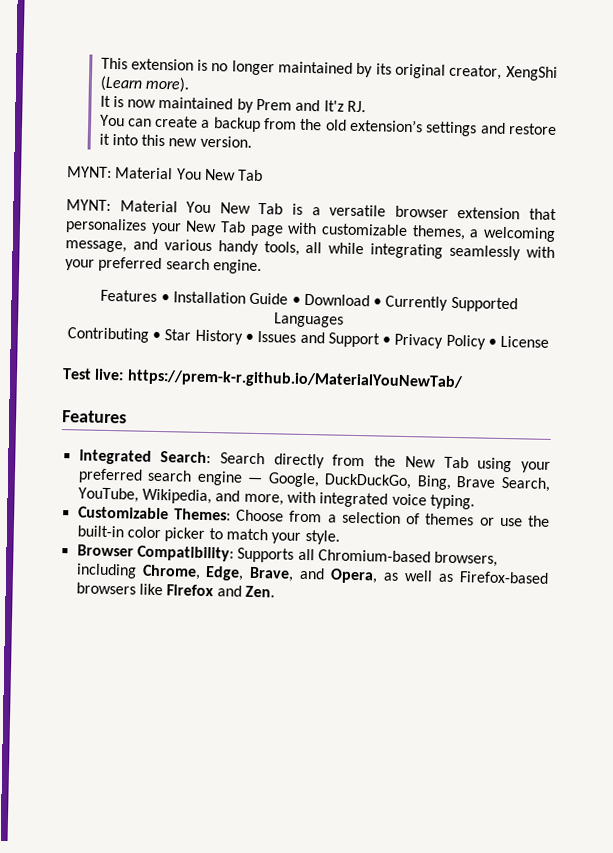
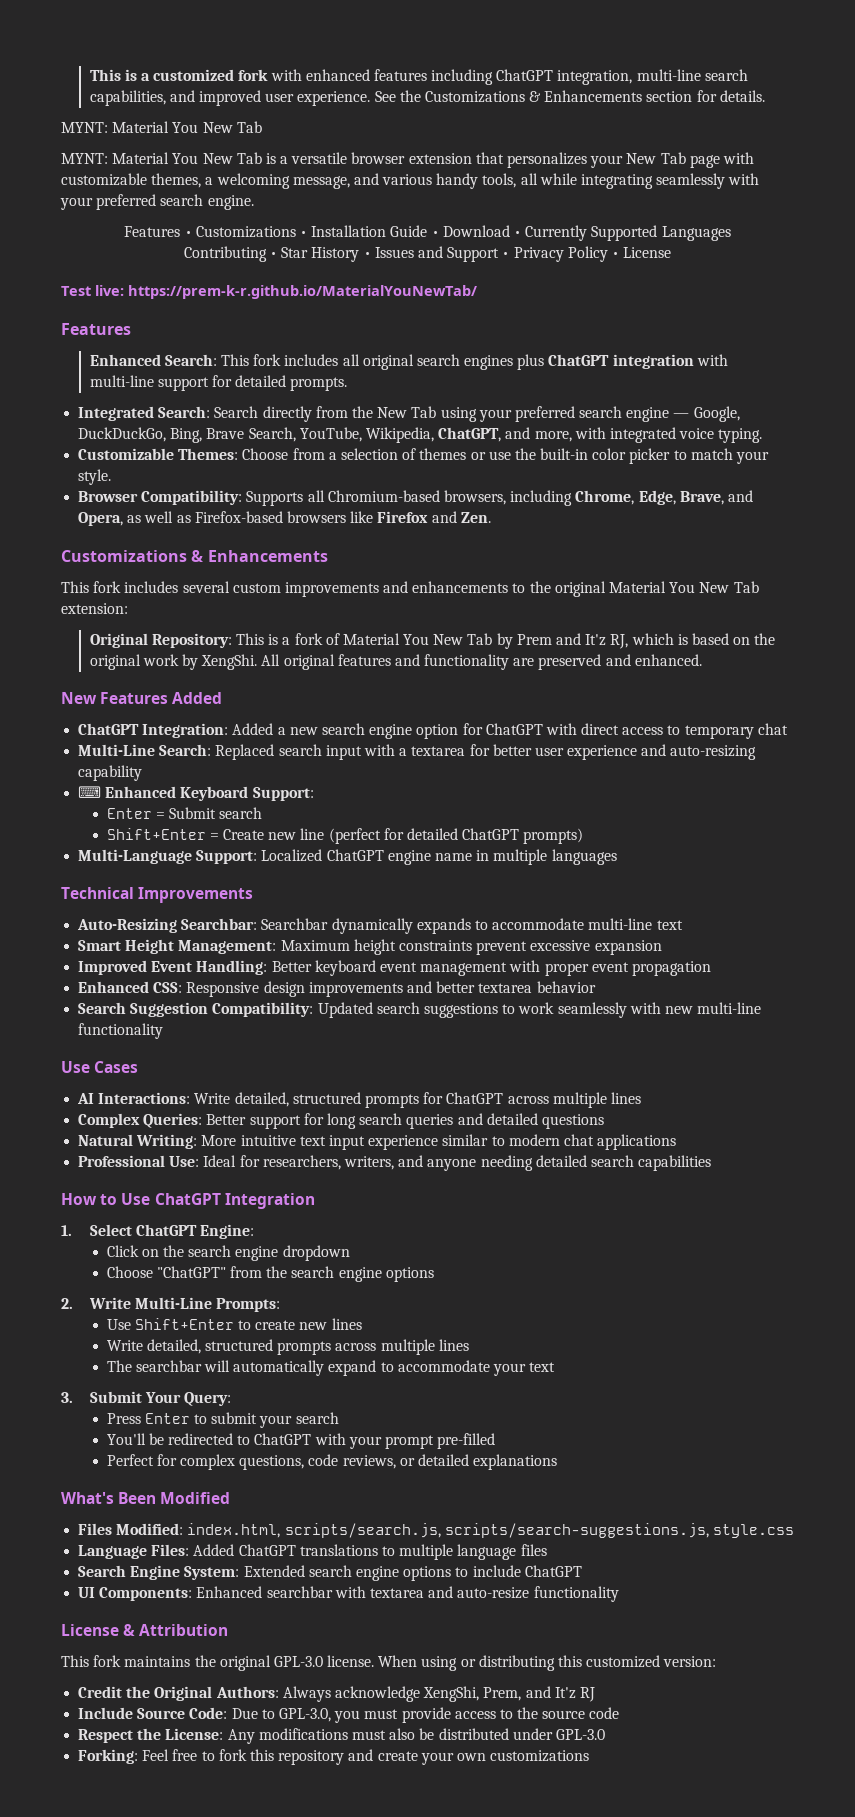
- This extension is no longer maintained by its original creator, XengShi (Learn more).
- It is now maintained by Prem and It'z RJ.
- You can create a backup from the old extension’s settings and restore it into this new version.
+ This is a customized fork with enhanced features including ChatGPT integration, multi-line search capabilities, and improved user experience. See the Customizations & Enhancements section for details.
- Features • Installation Guide • Download • Currently Supported Languages
+ Features • Customizations • Installation Guide • Download • Currently Supported Languages
+ Enhanced Search: This fork includes all original search engines plus ChatGPT integration with multi-line support for detailed prompts.
- Integrated Search: Search directly from the New Tab using your preferred search engine — Google, DuckDuckGo, Bing, Brave Search, YouTube, Wikipedia, and more, with integrated voice typing.
+ Integrated Search: Search directly from the New Tab using your preferred search engine — Google, DuckDuckGo, Bing, Brave Search, YouTube, Wikipedia, ChatGPT, and more, with integrated voice typing.
  Browser Compatibility: Supports all Chromium-based browsers, including Chrome, Edge, Brave, and Opera, as well as Firefox-based browsers like Firefox and Zen.
+ Customizations & Enhancements
+ This fork includes several custom improvements and enhancements to the original Material You New Tab extension:
+ Original Repository: This is a fork of Material You New Tab by Prem and It'z RJ, which is based on the original work by XengShi. All original features and functionality are preserved and enhanced.
+ New Features Added
+ ChatGPT Integration: Added a new search engine option for ChatGPT with direct access to temporary chat
+ Multi-Line Search: Replaced search input with a textarea for better user experience and auto-resizing capability
+ ⌨ Enhanced Keyboard Support:
+ Enter = Submit search
+ Shift+Enter = Create new line (perfect for detailed ChatGPT prompts)
+ Multi-Language Support: Localized ChatGPT engine name in multiple languages
+ Technical Improvements
+ Auto-Resizing Searchbar: Searchbar dynamically expands to accommodate multi-line text
+ Smart Height Management: Maximum height constraints prevent excessive expansion
+ Improved Event Handling: Better keyboard event management with proper event propagation
+ Enhanced CSS: Responsive design improvements and better textarea behavior
+ Search Suggestion Compatibility: Updated search suggestions to work seamlessly with new multi-line functionality
+ Use Cases
+ AI Interactions: Write detailed, structured prompts for ChatGPT across multiple lines
+ Complex Queries: Better support for long search queries and detailed questions
+ Natural Writing: More intuitive text input experience similar to modern chat applications
+ Professional Use: Ideal for researchers, writers, and anyone needing detailed search capabilities
+ How to Use ChatGPT Integration
+ 1. Select ChatGPT Engine:
+ Click on the search engine dropdown
+ Choose "ChatGPT" from the search engine options
+ 2. Write Multi-Line Prompts:
+ Use Shift+Enter to create new lines
+ Write detailed, structured prompts across multiple lines
+ The searchbar will automatically expand to accommodate your text
+ 3. Submit Your Query:
+ Press Enter to submit your search
+ You'll be redirected to ChatGPT with your prompt pre-filled
+ Perfect for complex questions, code reviews, or detailed explanations
+ What's Been Modified
+ Files Modified: index.html, scripts/search.js, scripts/search-suggestions.js, style.css
+ Language Files: Added ChatGPT translations to multiple language files
+ Search Engine System: Extended search engine options to include ChatGPT
+ UI Components: Enhanced searchbar with textarea and auto-resize functionality
+ License & Attribution
+ This fork maintains the original GPL-3.0 license. When using or distributing this customized version:
+ Credit the Original Authors: Always acknowledge XengShi, Prem, and It'z RJ
+ Include Source Code: Due to GPL-3.0, you must provide access to the source code
+ Respect the License: Any modifications must also be distributed under GPL-3.0
+ Forking: Feel free to fork this repository and create your own customizations

